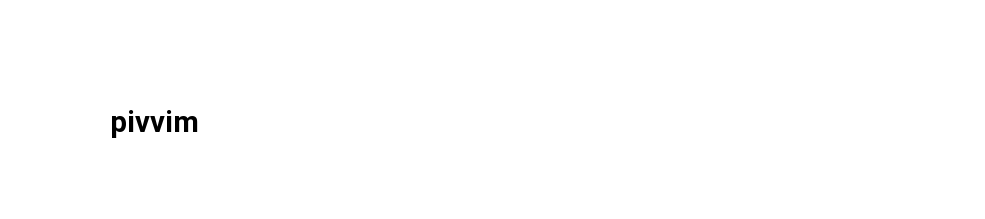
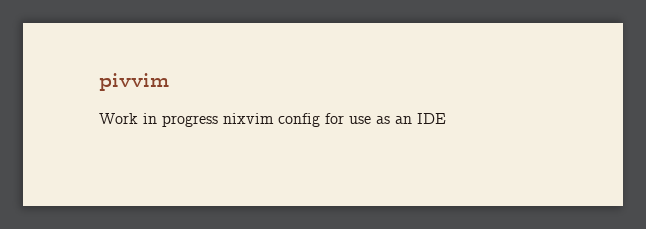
+ Work in progress nixvim config for use as an IDE

